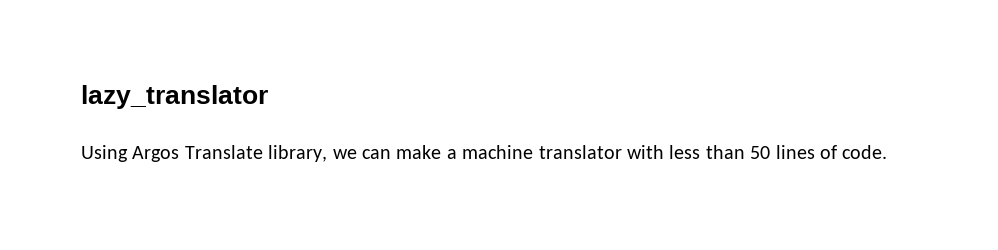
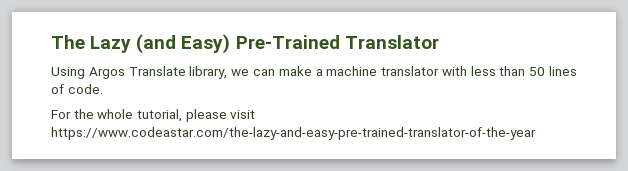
- lazy_translator
+ The Lazy (and Easy) Pre-Trained Translator
+ For the whole tutorial, please visit https://www.codeastar.com/the-lazy-and-easy-pre-trained-translator-of-the-year

